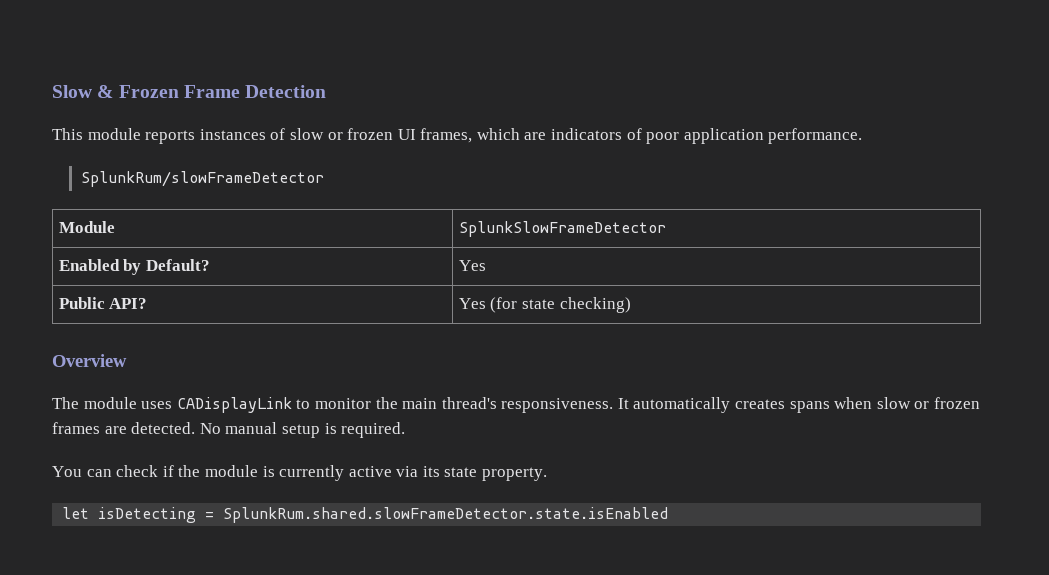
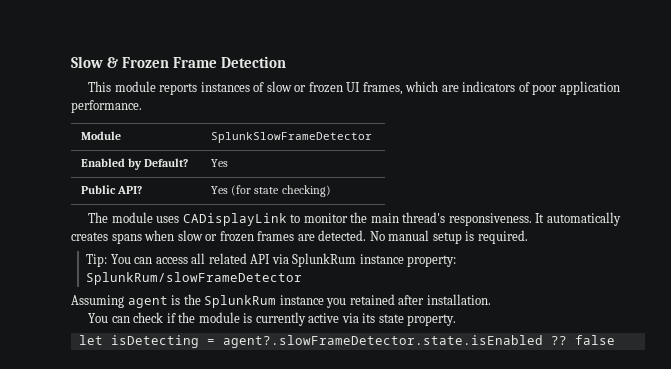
- SplunkRum/slowFrameDetector
- Overview
+ Tip: You can access all related API via SplunkRum instance property: SplunkRum/slowFrameDetector
+ Assuming agent is the SplunkRum instance you retained after installation.
- let isDetecting = SplunkRum.shared.slowFrameDetector.state.isEnabled
+ let isDetecting = agent?.slowFrameDetector.state.isEnabled ?? false

